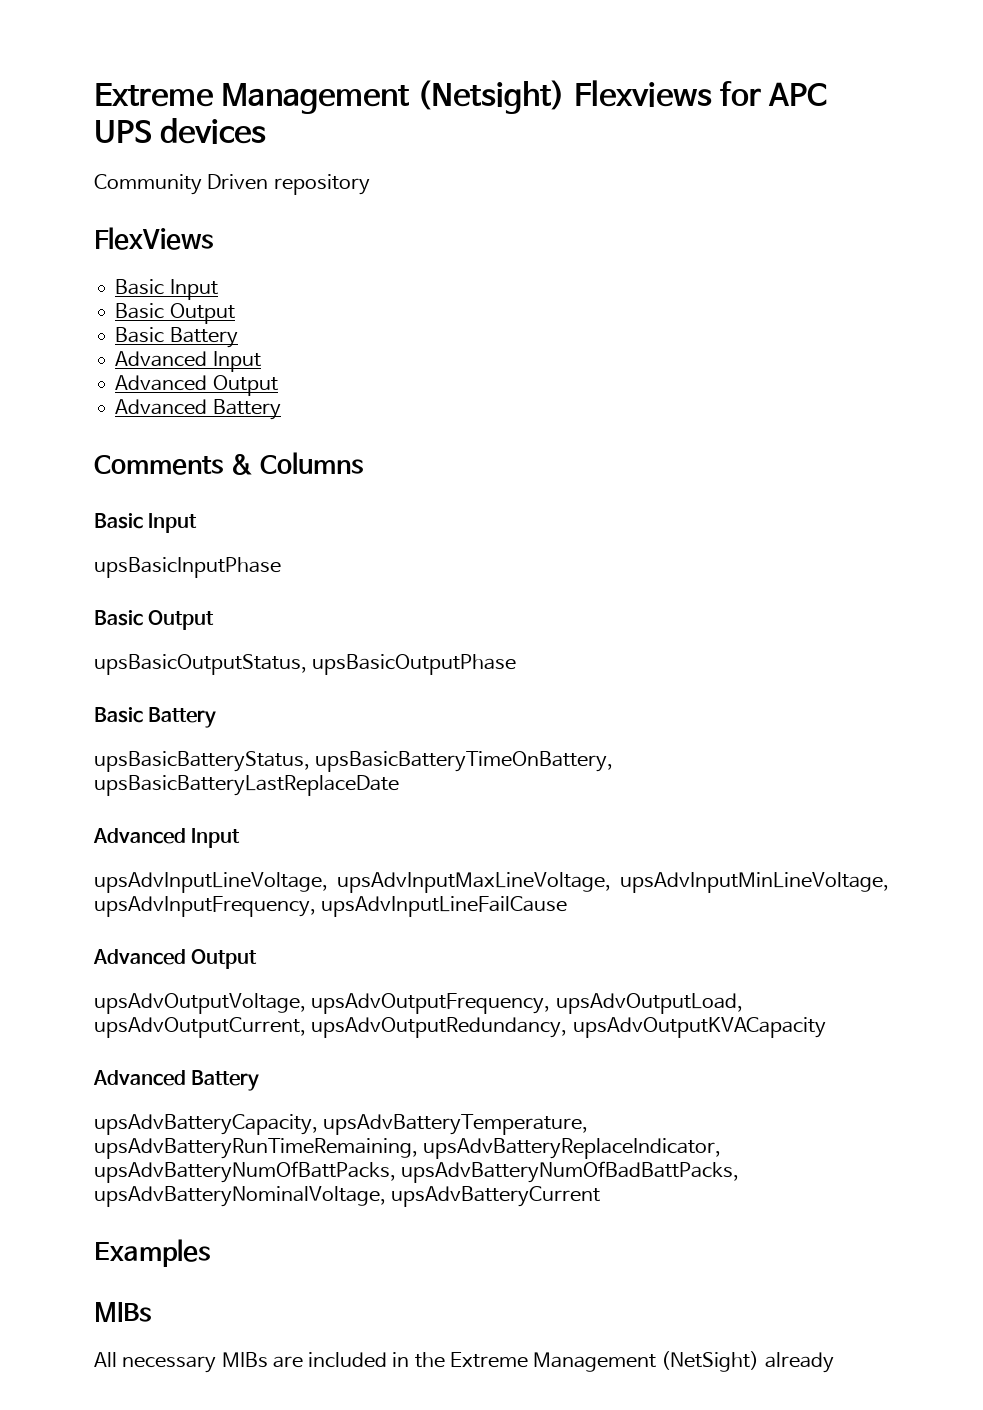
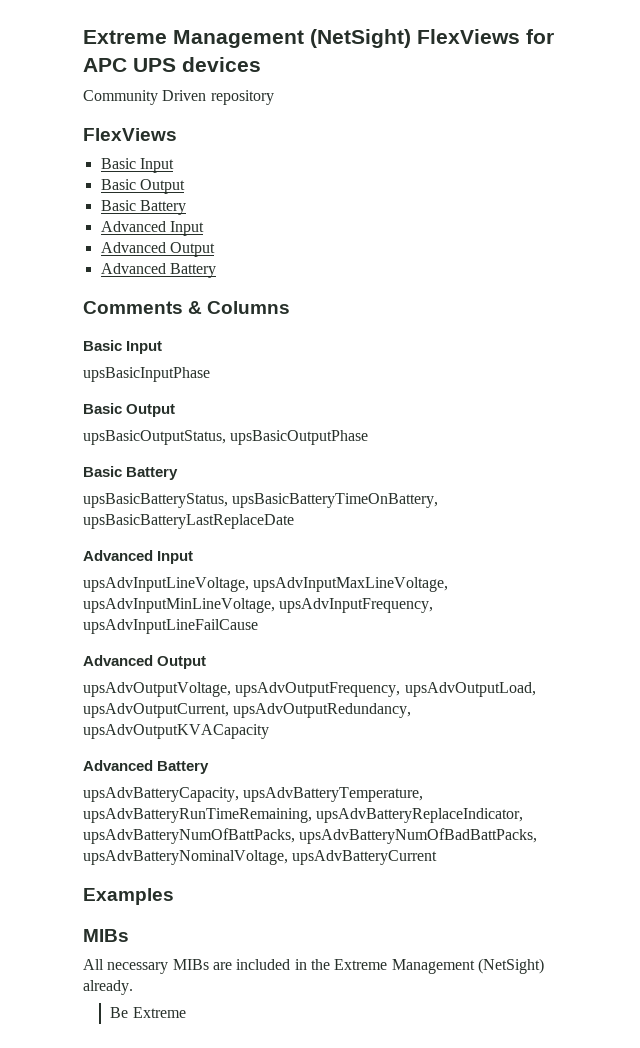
- Extreme Management (Netsight) Flexviews for APC UPS devices
+ Extreme Management (NetSight) FlexViews for APC UPS devices
- All necessary MIBs are included in the Extreme Management (NetSight) already
+ All necessary MIBs are included in the Extreme Management (NetSight) already.
+ Be Extreme

